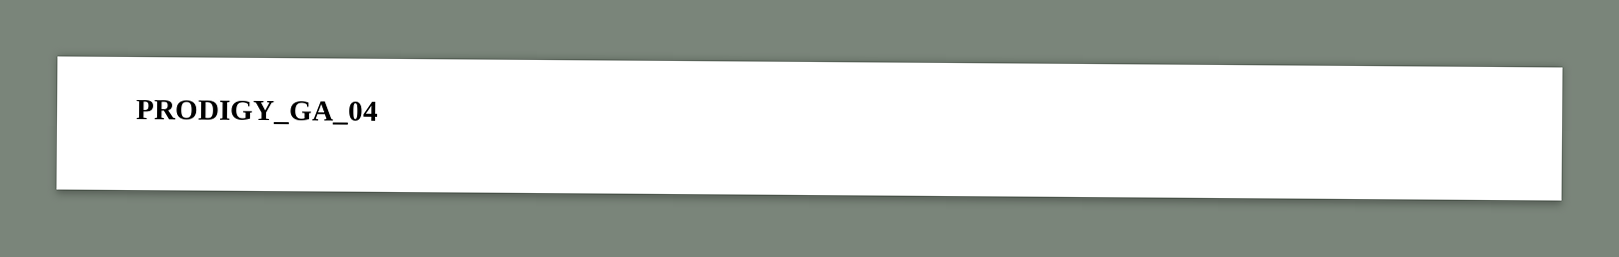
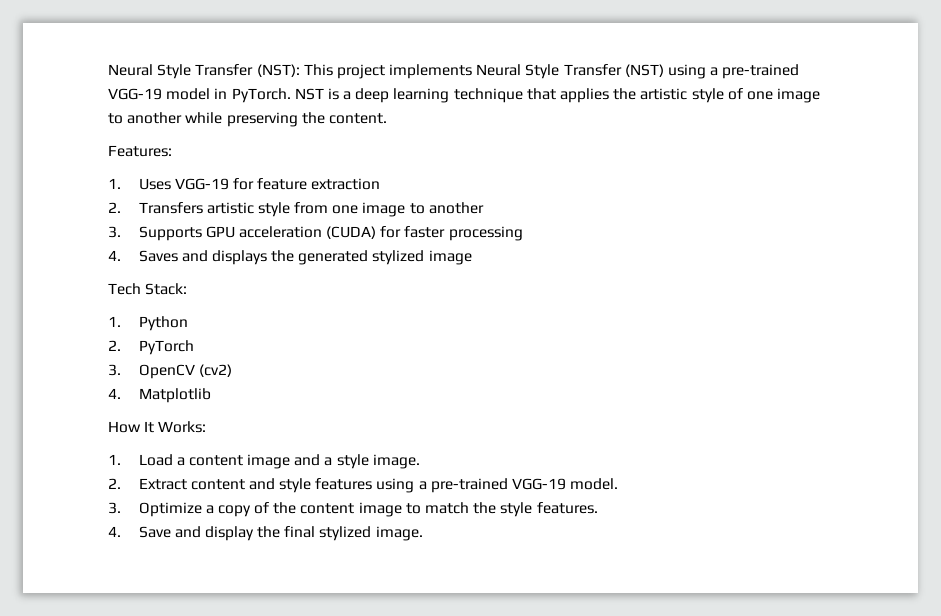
- PRODIGY_GA_04
+ Neural Style Transfer (NST): This project implements Neural Style Transfer (NST) using a pre-trained VGG-19 model in PyTorch. NST is a deep learning technique that applies the artistic style of one image to another while preserving the content.
+ Features:
+ 1. Uses VGG-19 for feature extraction
+ 2. Transfers artistic style from one image to another
+ 3. Supports GPU acceleration (CUDA) for faster processing
+ 4. Saves and displays the generated stylized image
+ Tech Stack:
+ 1. Python
+ 2. PyTorch
+ 3. OpenCV (cv2)
+ 4. Matplotlib
+ How It Works:
+ 1. Load a content image and a style image.
+ 2. Extract content and style features using a pre-trained VGG-19 model.
+ 3. Optimize a copy of the content image to match the style features.
+ 4. Save and display the final stylized image.

